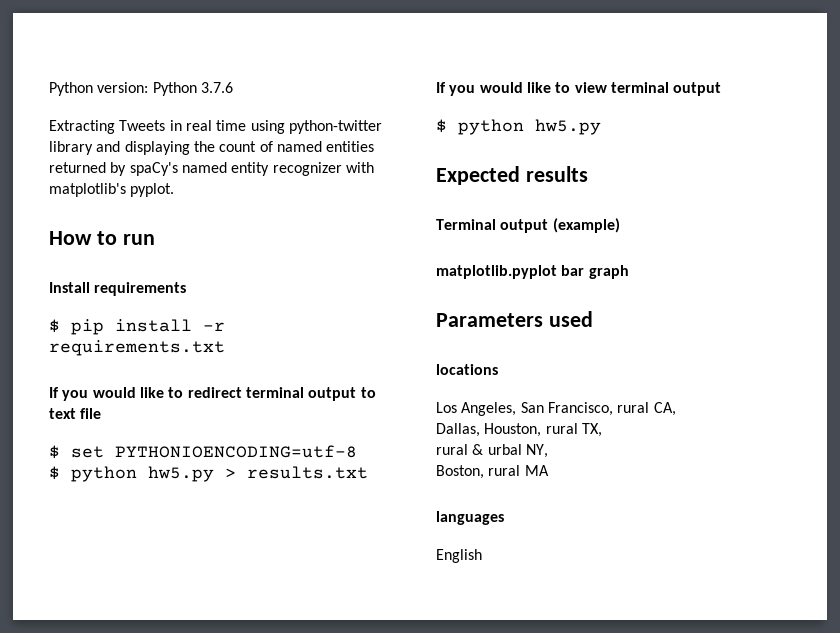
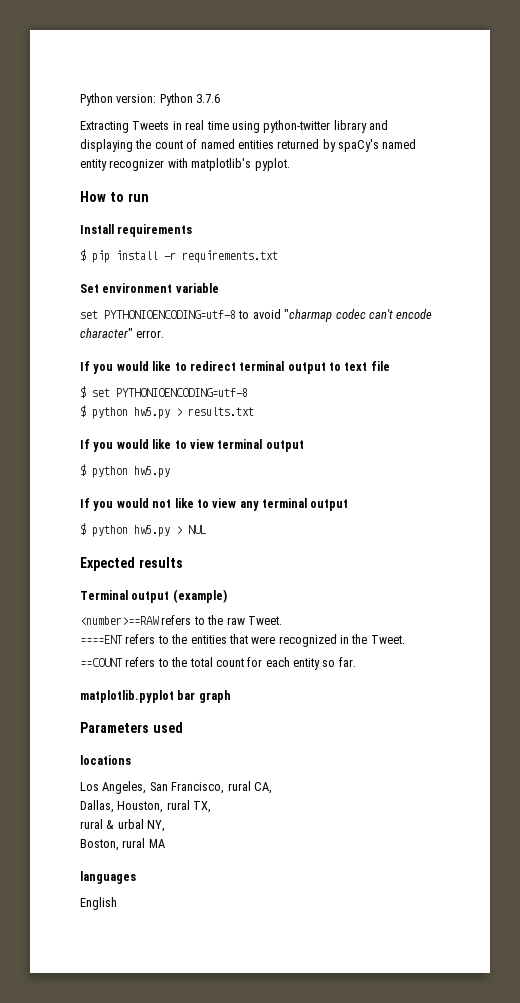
+ Set environment variable
+ set PYTHONIOENCODING=utf-8 to avoid "charmap codec can't encode character" error.
+ If you would not like to view any terminal output
+ $ python hw5.py > NUL
+ <number>==RAW refers to the raw Tweet.
+ ====ENT refers to the entities that were recognized in the Tweet.
+ ==COUNT refers to the total count for each entity so far.

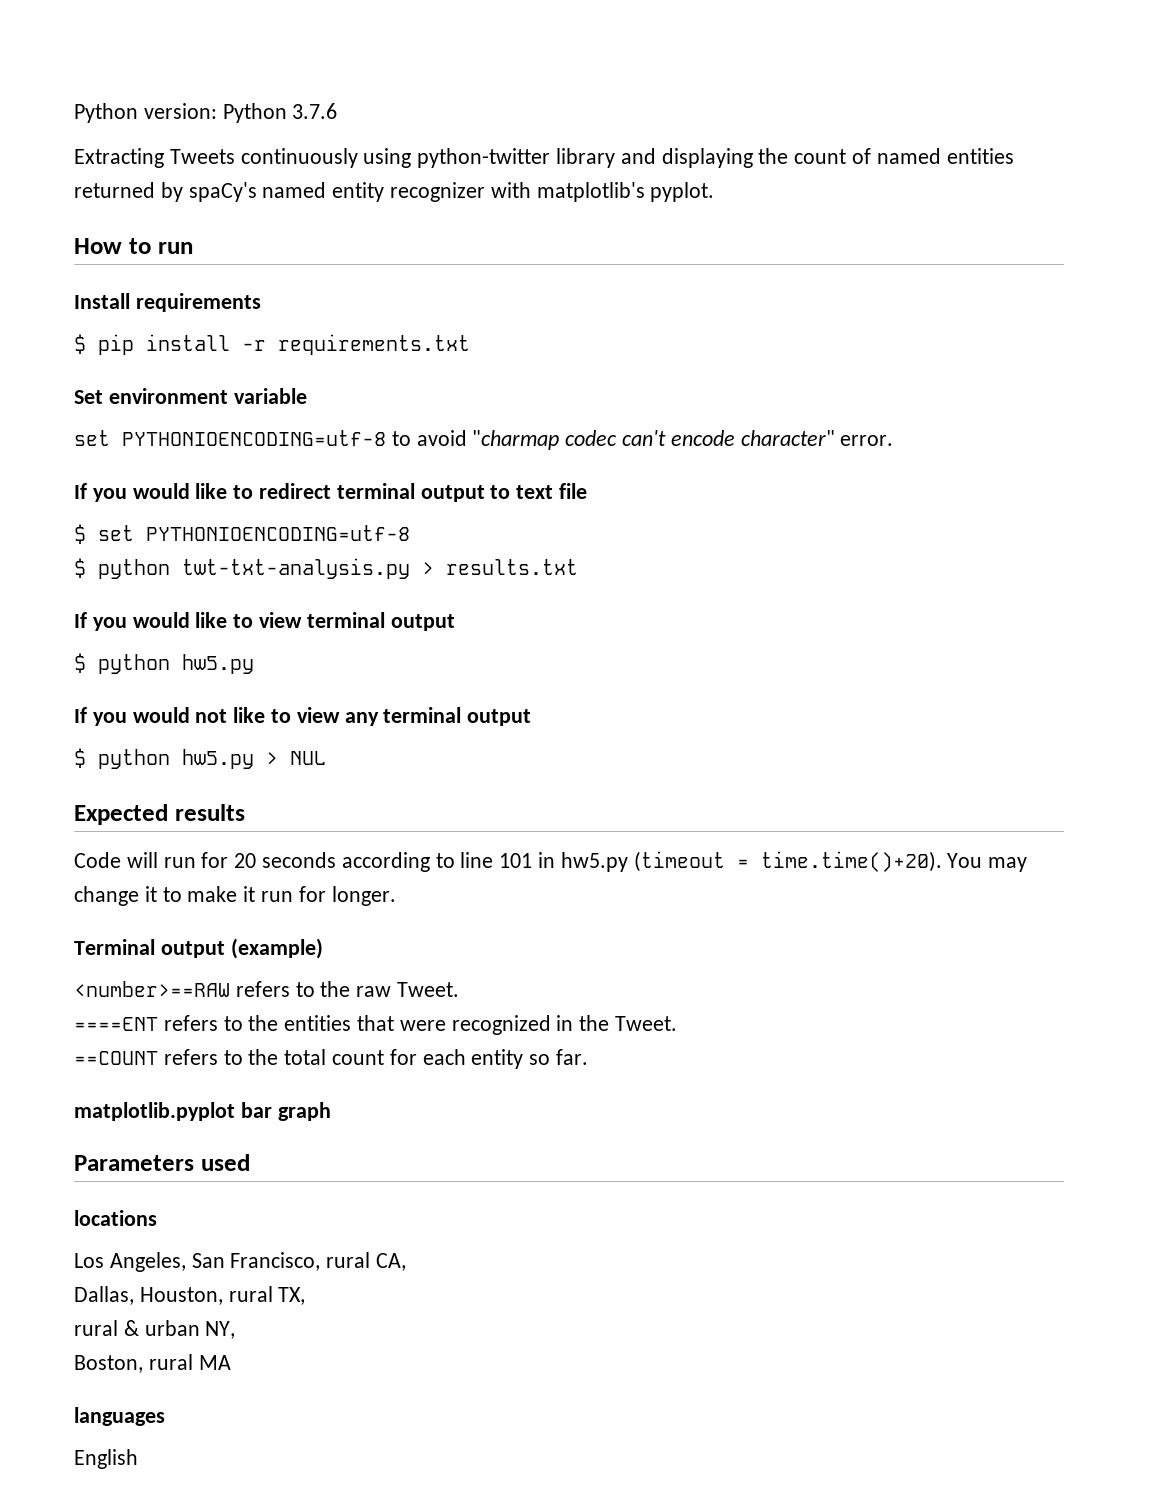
- Extracting Tweets in real time using python-twitter library and displaying the count of named entities returned by spaCy's named entity recognizer with matplotlib's pyplot.
+ Extracting Tweets continuously using python-twitter library and displaying the count of named entities returned by spaCy's named entity recognizer with matplotlib's pyplot.
- $ python hw5.py > results.txt
+ $ python twt-txt-analysis.py > results.txt
+ Code will run for 20 seconds according to line 101 in hw5.py (timeout = time.time()+20). You may change it to make it run for longer.
- rural & urbal NY,
+ rural & urban NY,

